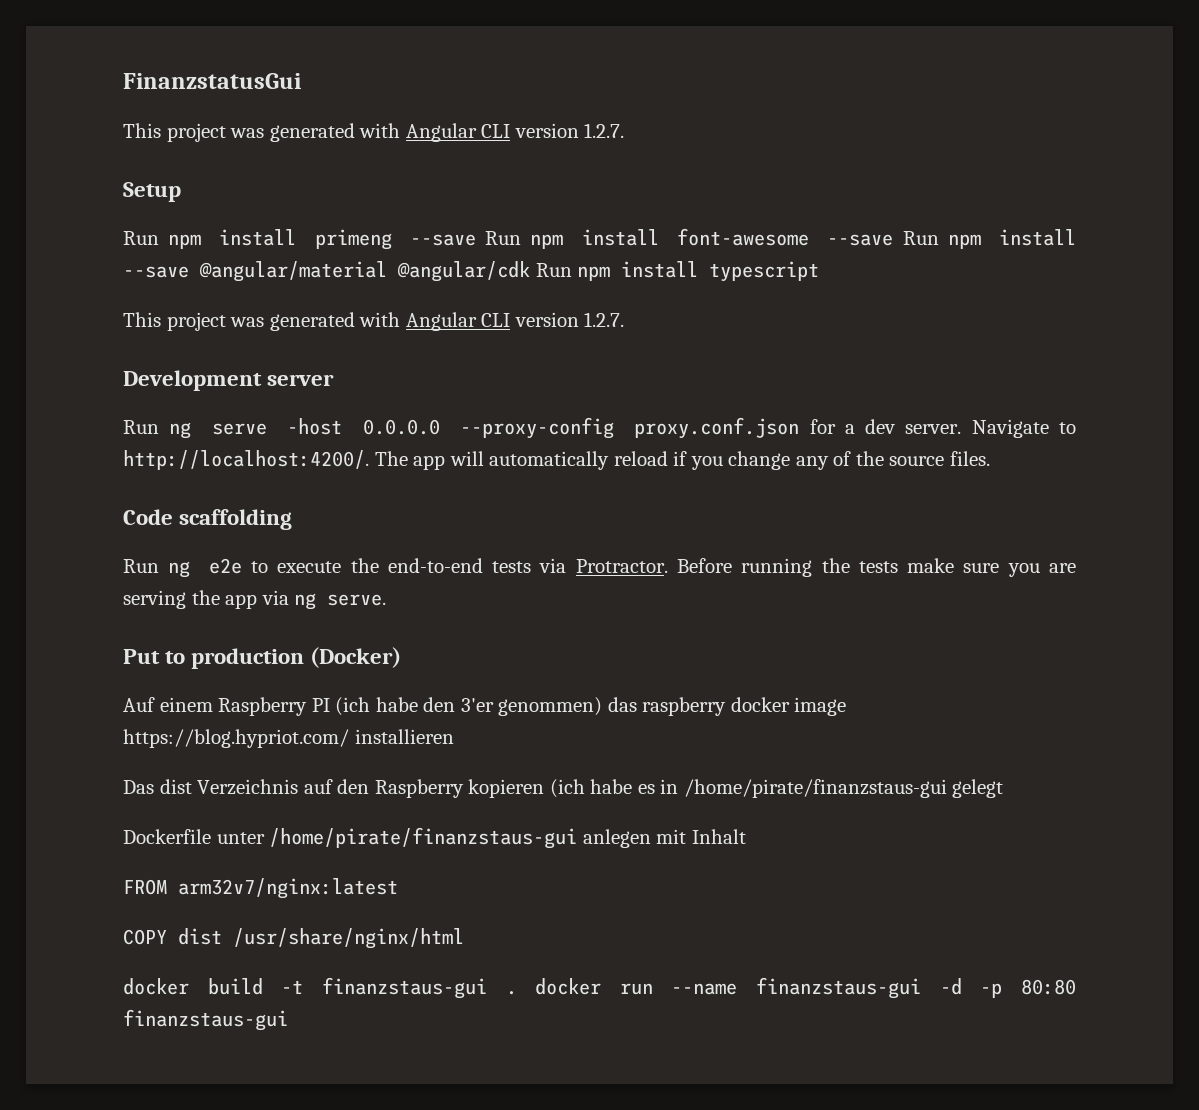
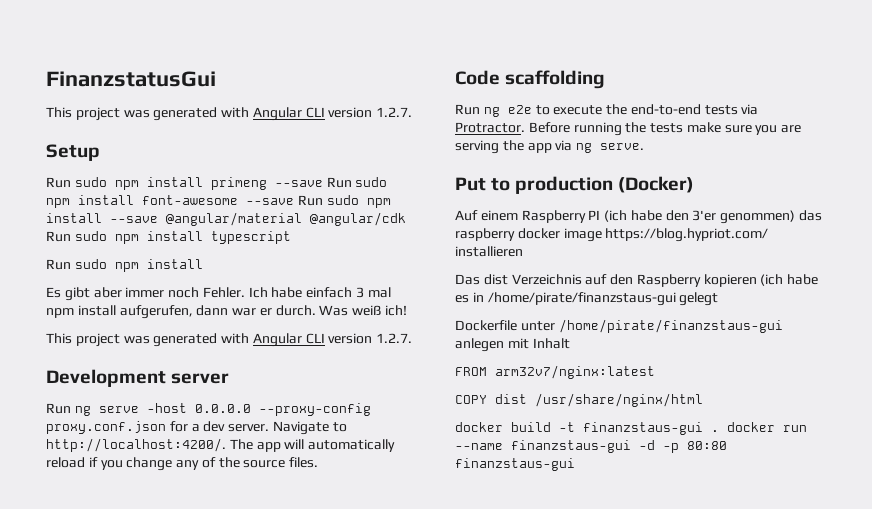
- Run npm install primeng --save Run npm install font-awesome --save Run npm install --save @angular/material @angular/cdk Run npm install typescript
+ Run sudo npm install primeng --save Run sudo npm install font-awesome --save Run sudo npm install --save @angular/material @angular/cdk Run sudo npm install typescript
+ Run sudo npm install
+ Es gibt aber immer noch Fehler. Ich habe einfach 3 mal npm install aufgerufen, dann war er durch. Was weiß ich!

